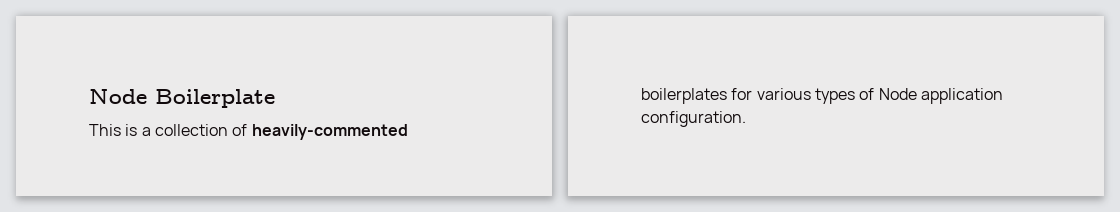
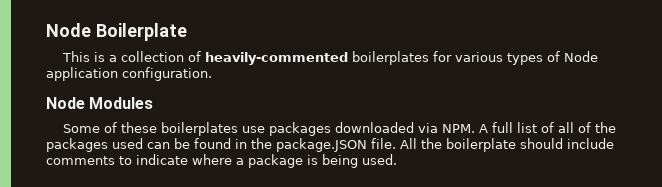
+ Node Modules
+ Some of these boilerplates use packages downloaded via NPM. A full list of all of the packages used can be found in the package.JSON file. All the boilerplate should include comments to indicate where a package is being used.

